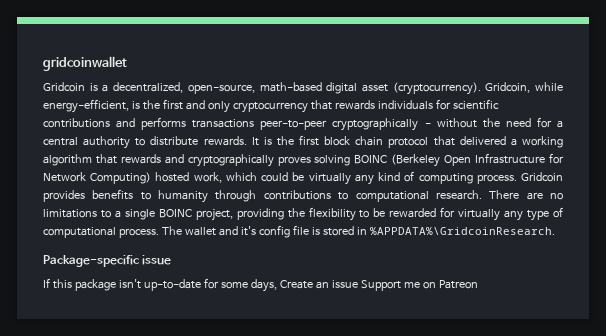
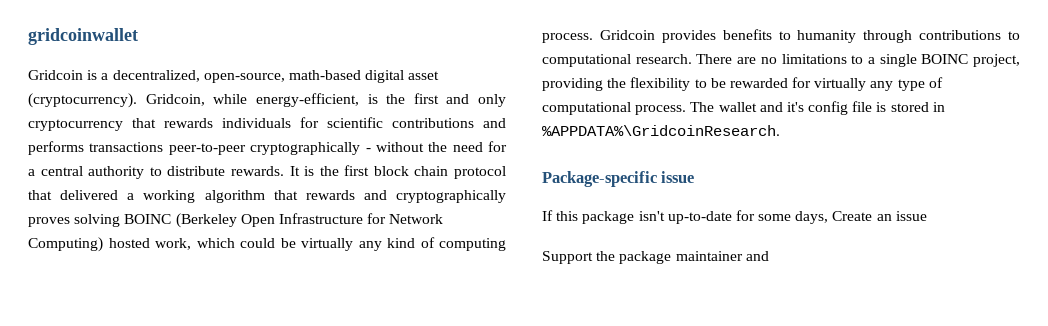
- If this package isn't up-to-date for some days, Create an issue Support me on Patreon
+ If this package isn't up-to-date for some days, Create an issue
+ Support the package maintainer and

